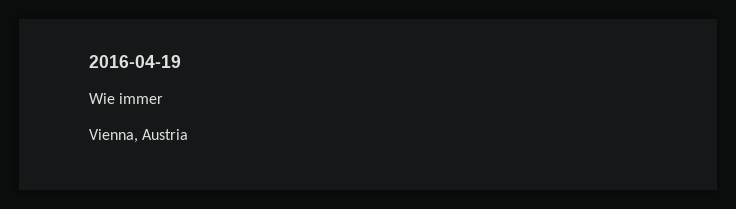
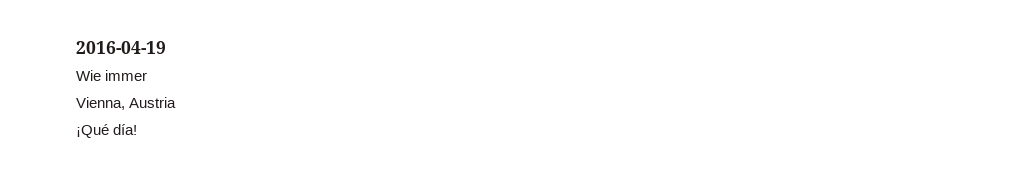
+ ¡Qué día!

